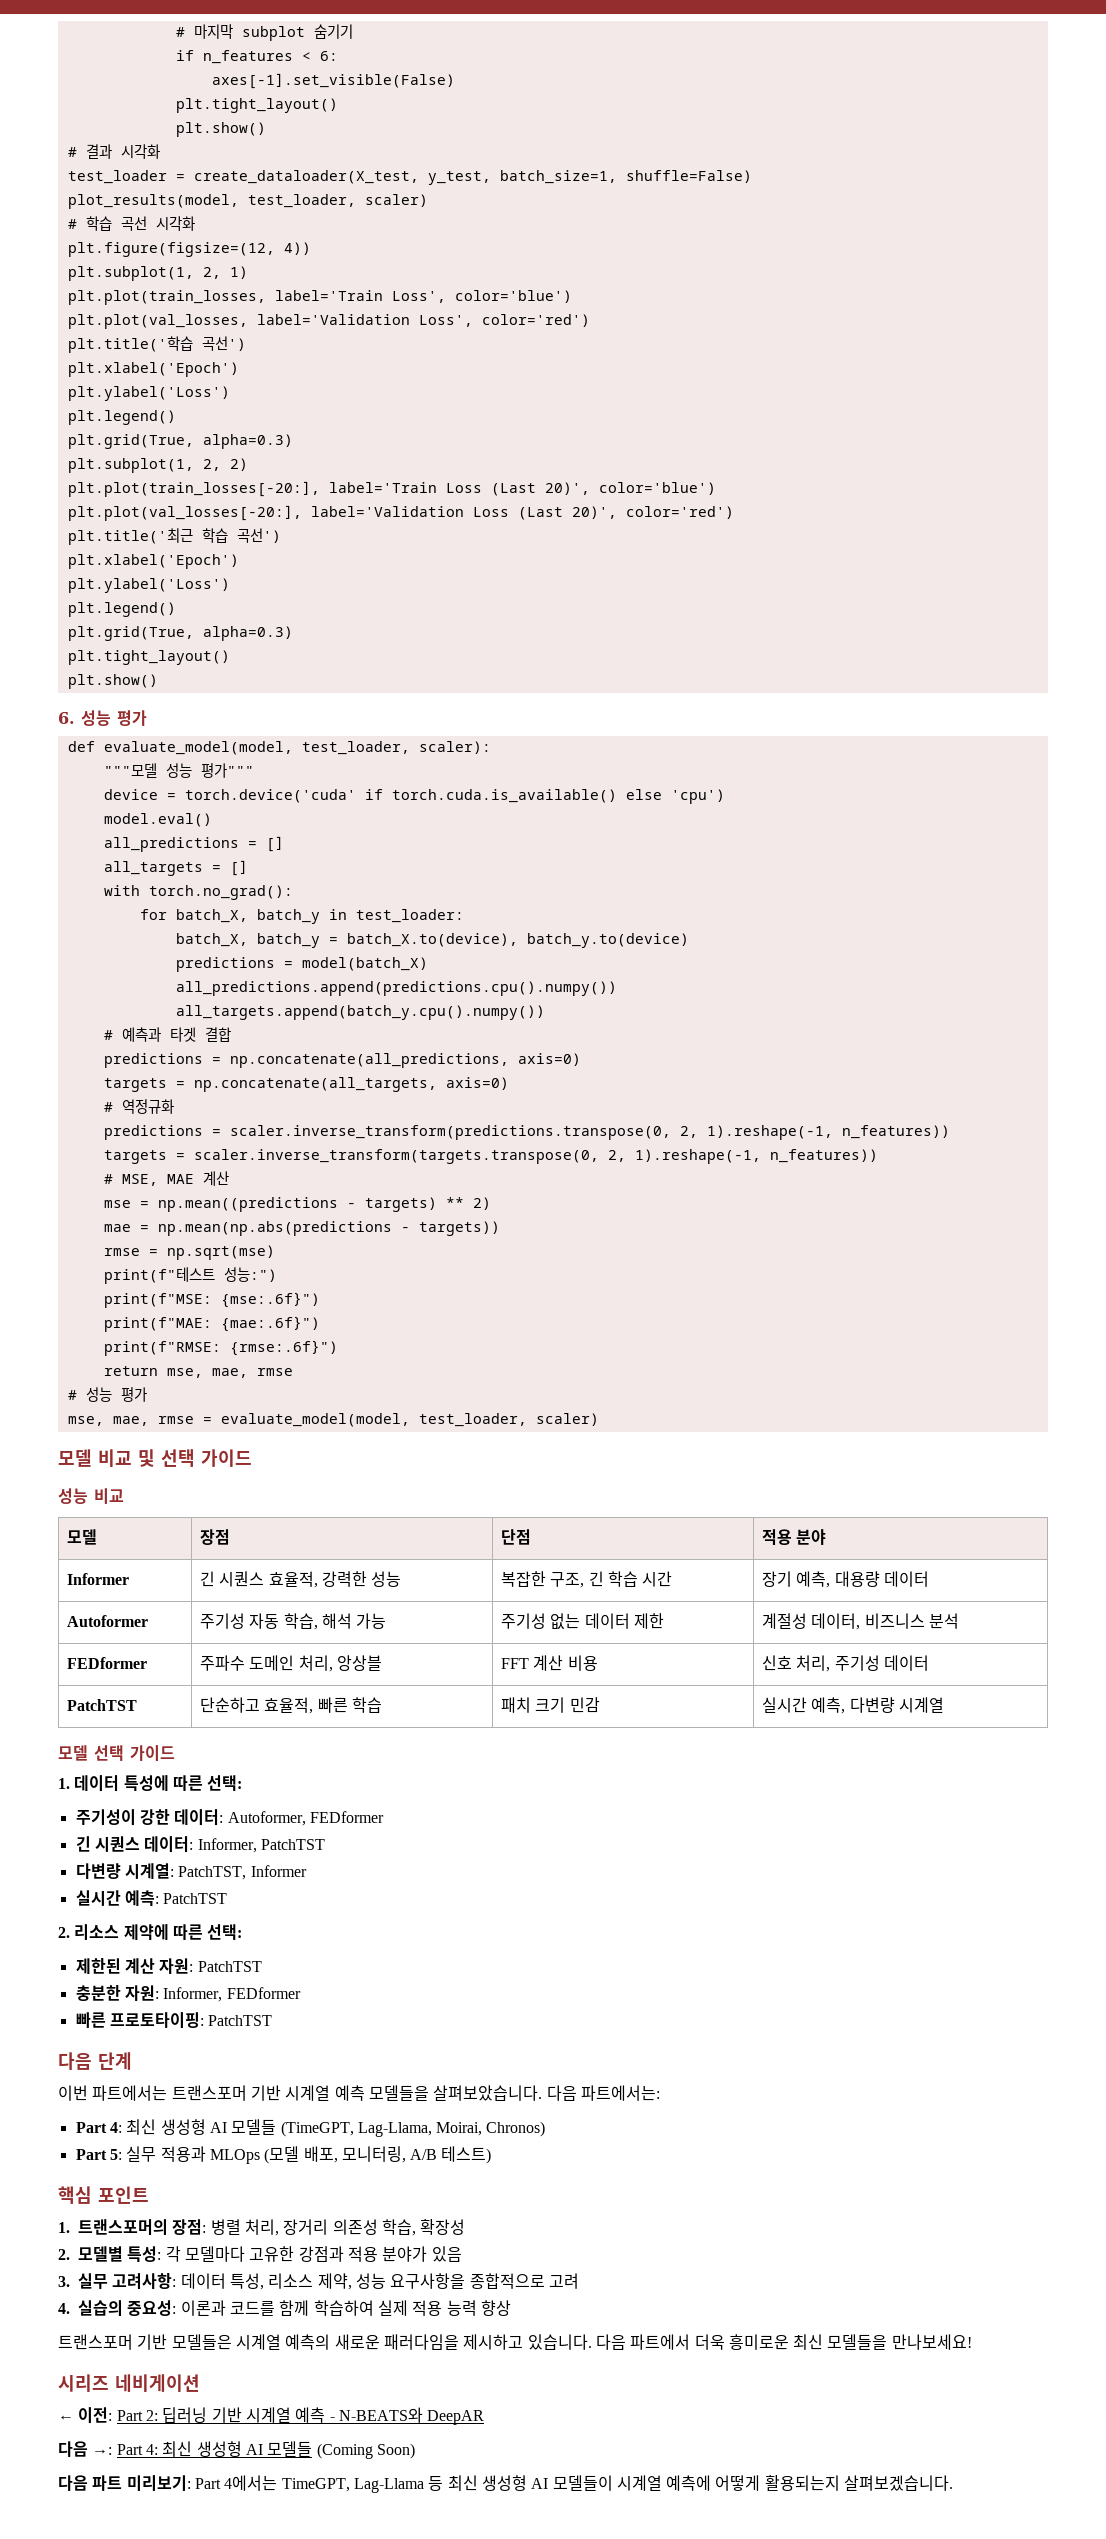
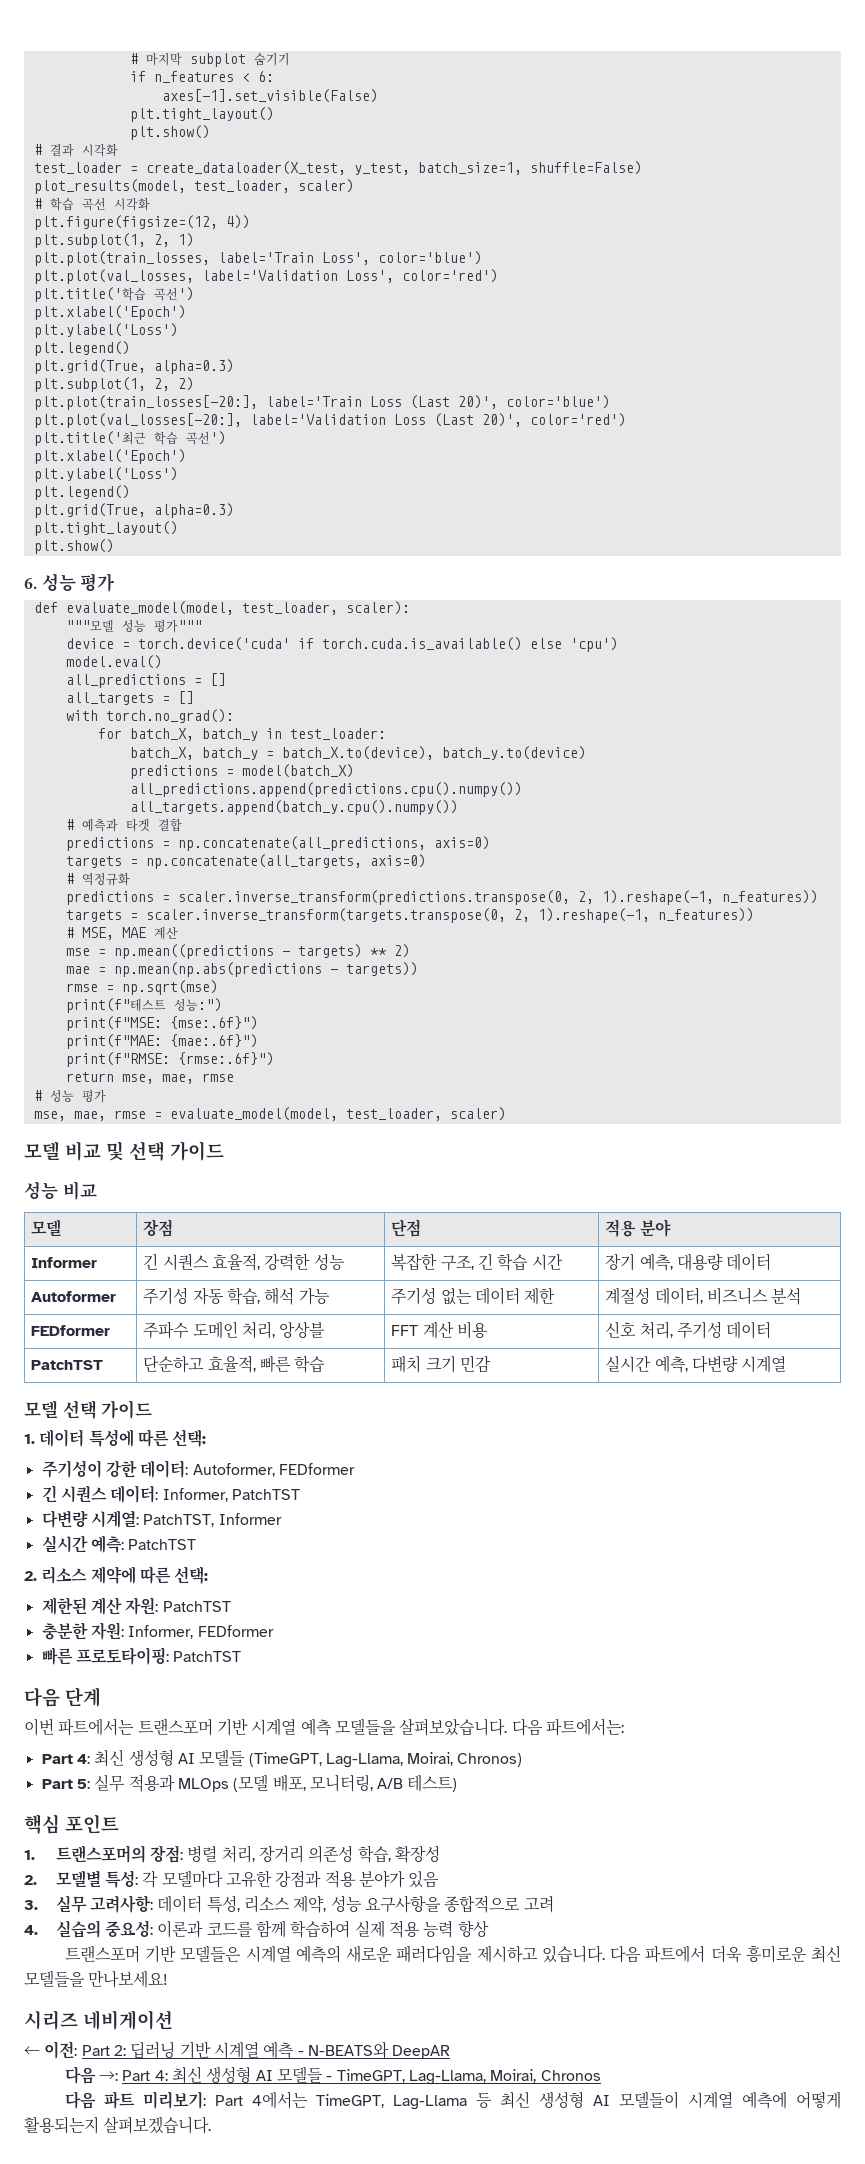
- 다음 →: Part 4: 최신 생성형 AI 모델들 (Coming Soon)
+ 다음 →: Part 4: 최신 생성형 AI 모델들 - TimeGPT, Lag-Llama, Moirai, Chronos

